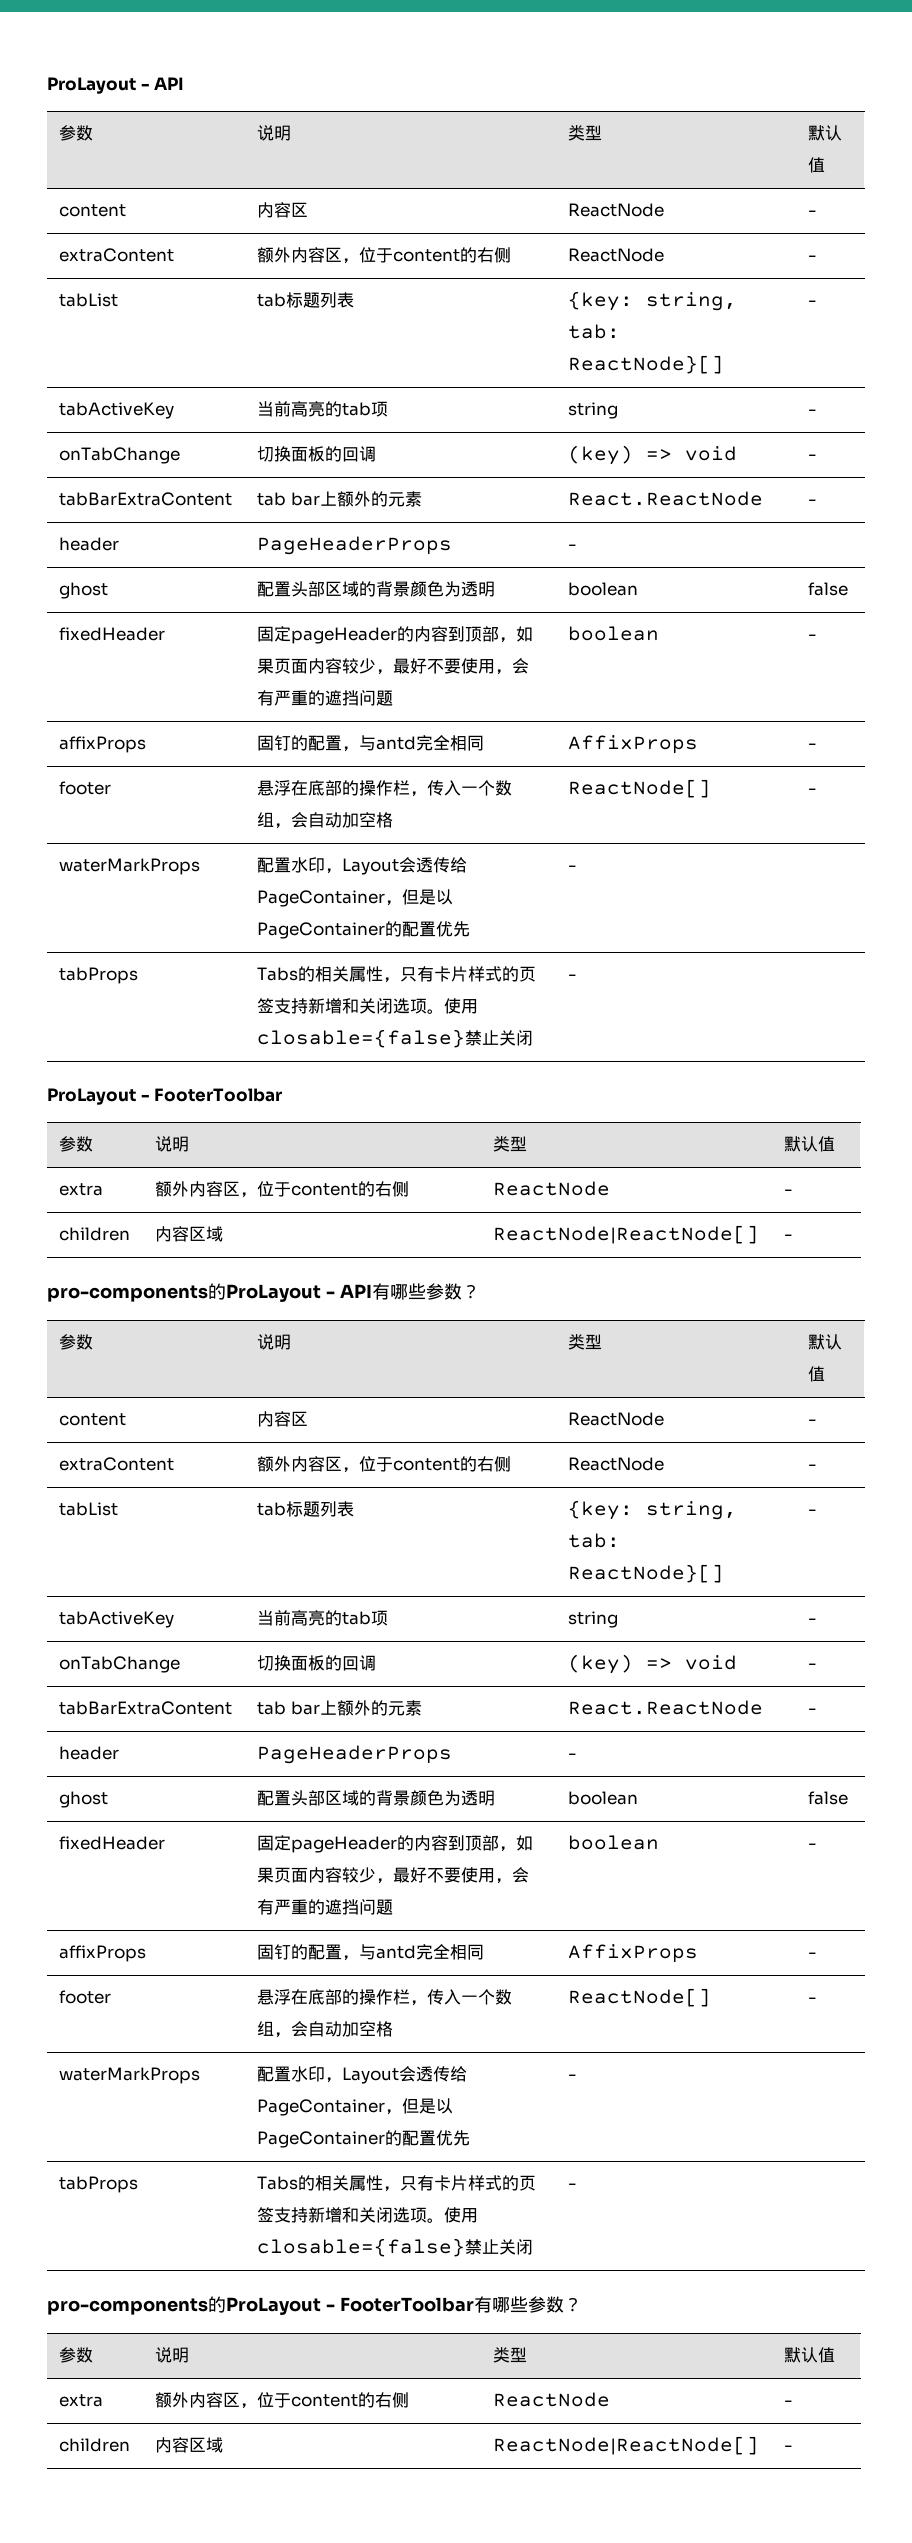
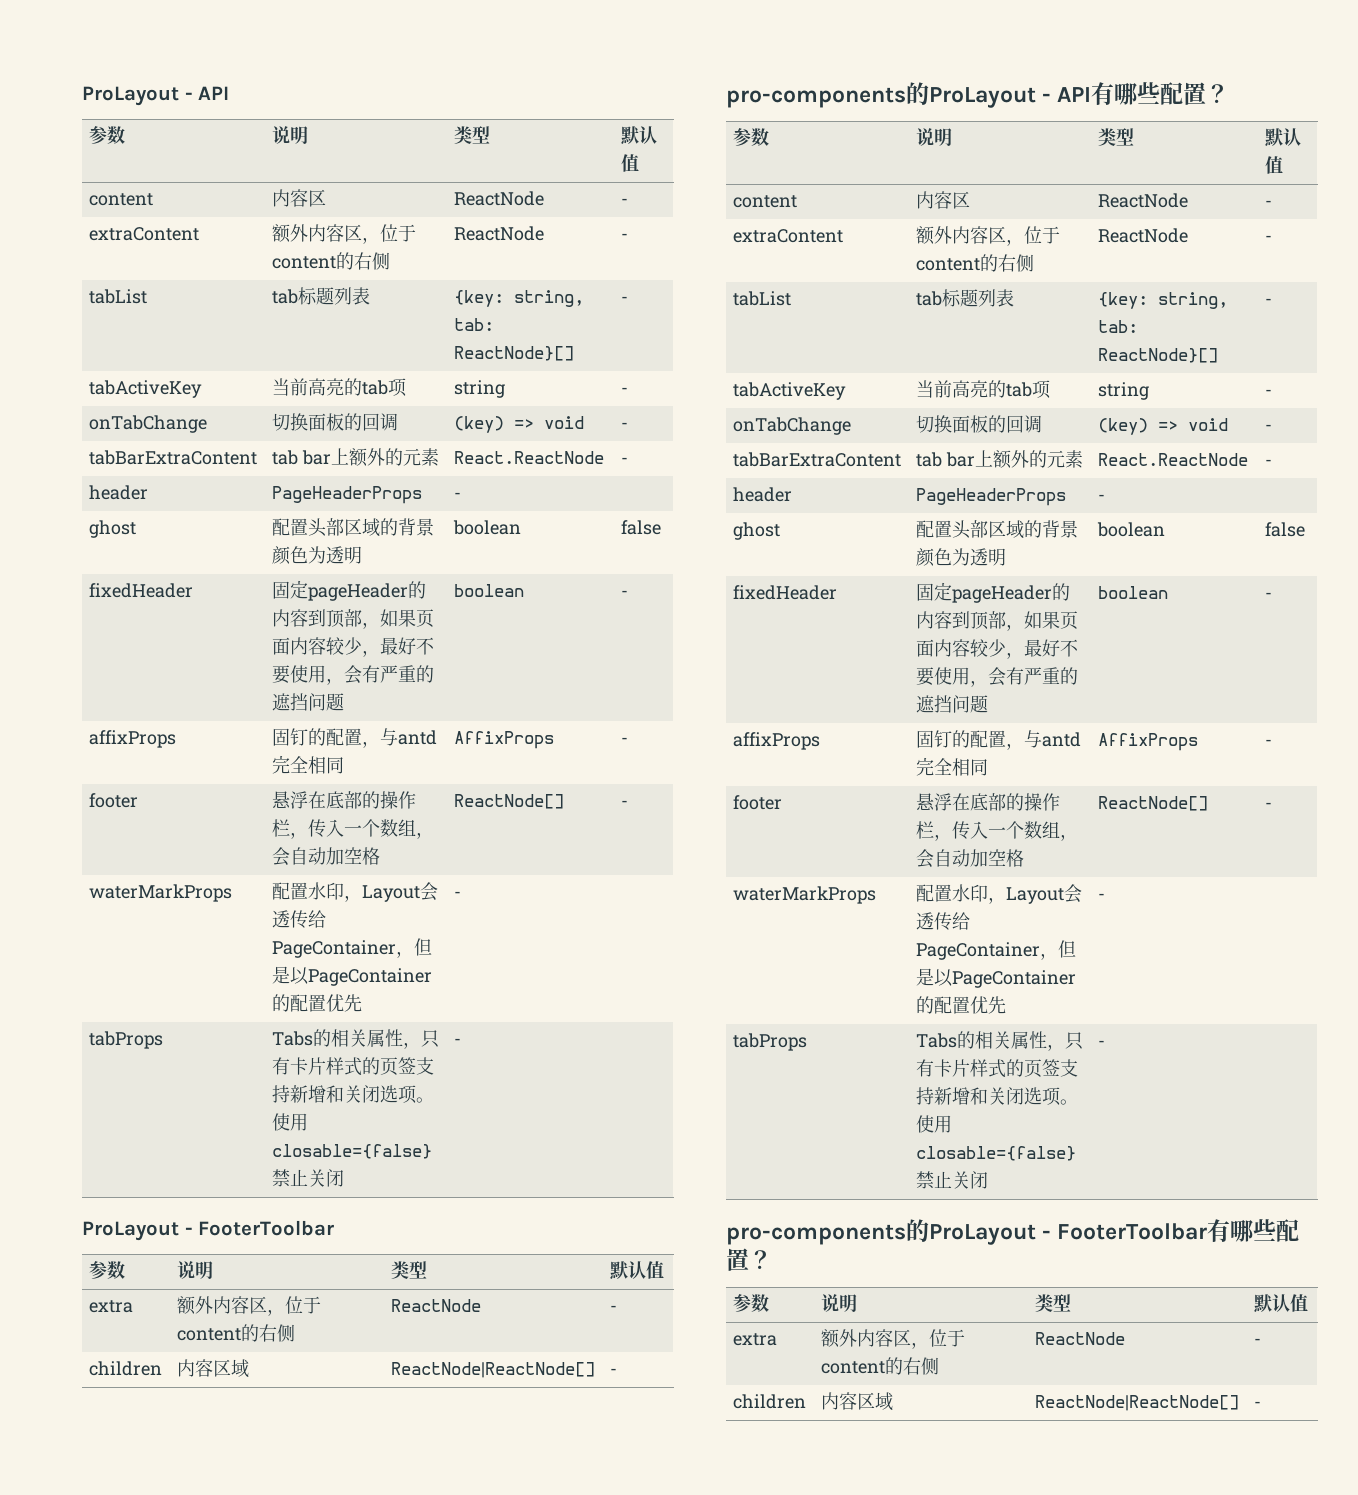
- pro-components的ProLayout - API有哪些参数？
+ pro-components的ProLayout - API有哪些配置？
- pro-components的ProLayout - FooterToolbar有哪些参数？
+ pro-components的ProLayout - FooterToolbar有哪些配置？

